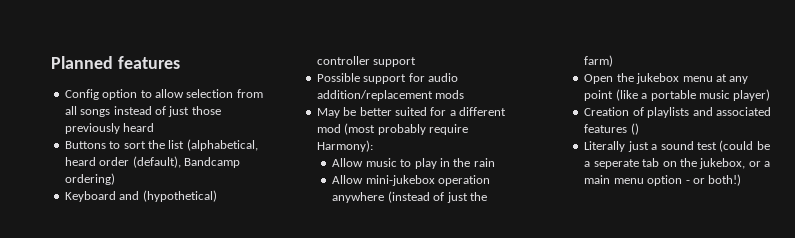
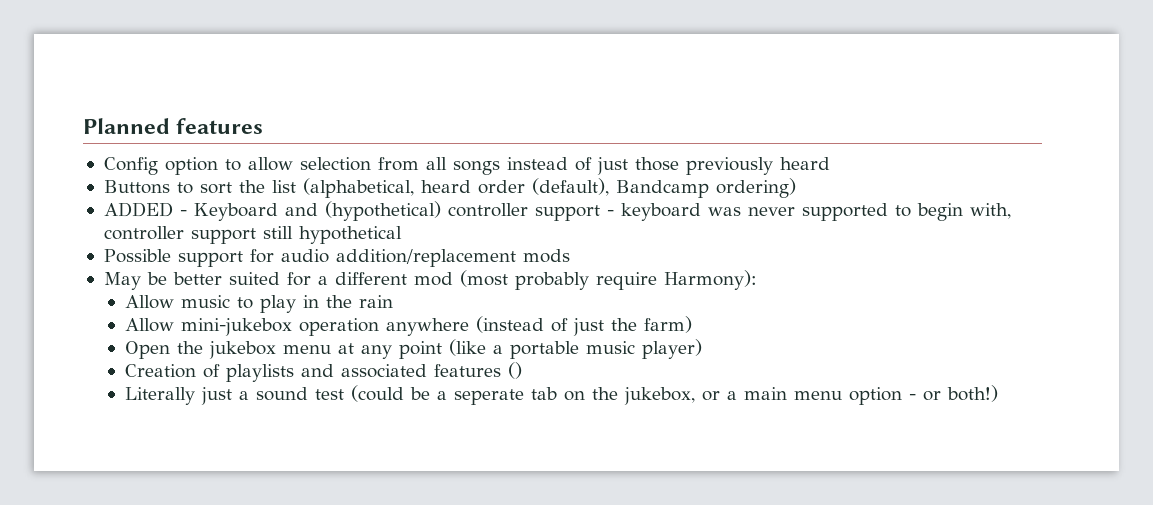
- Keyboard and (hypothetical) controller support
+ ADDED - Keyboard and (hypothetical) controller support - keyboard was never supported to begin with, controller support still hypothetical

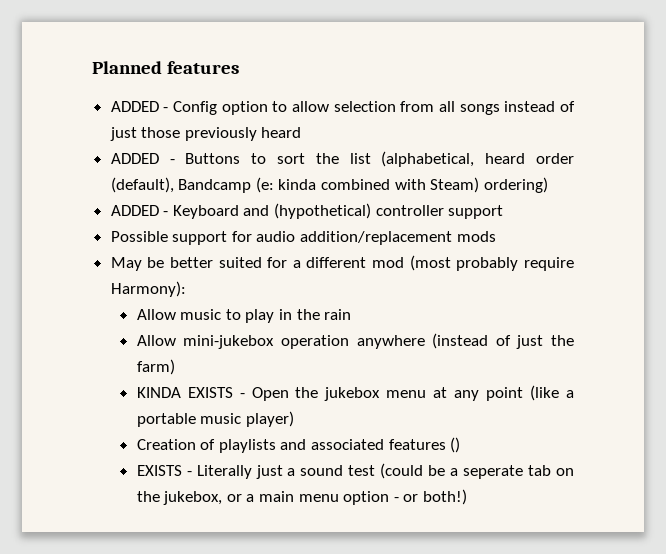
- Config option to allow selection from all songs instead of just those previously heard
+ ADDED - Config option to allow selection from all songs instead of just those previously heard
- Buttons to sort the list (alphabetical, heard order (default), Bandcamp ordering)
+ ADDED - Buttons to sort the list (alphabetical, heard order (default), Bandcamp (e: kinda combined with Steam) ordering)
- ADDED - Keyboard and (hypothetical) controller support - keyboard was never supported to begin with, controller support still hypothetical
+ ADDED - Keyboard and (hypothetical) controller support
- Open the jukebox menu at any point (like a portable music player)
+ KINDA EXISTS - Open the jukebox menu at any point (like a portable music player)
- Literally just a sound test (could be a seperate tab on the jukebox, or a main menu option - or both!)
+ EXISTS - Literally just a sound test (could be a seperate tab on the jukebox, or a main menu option - or both!)

